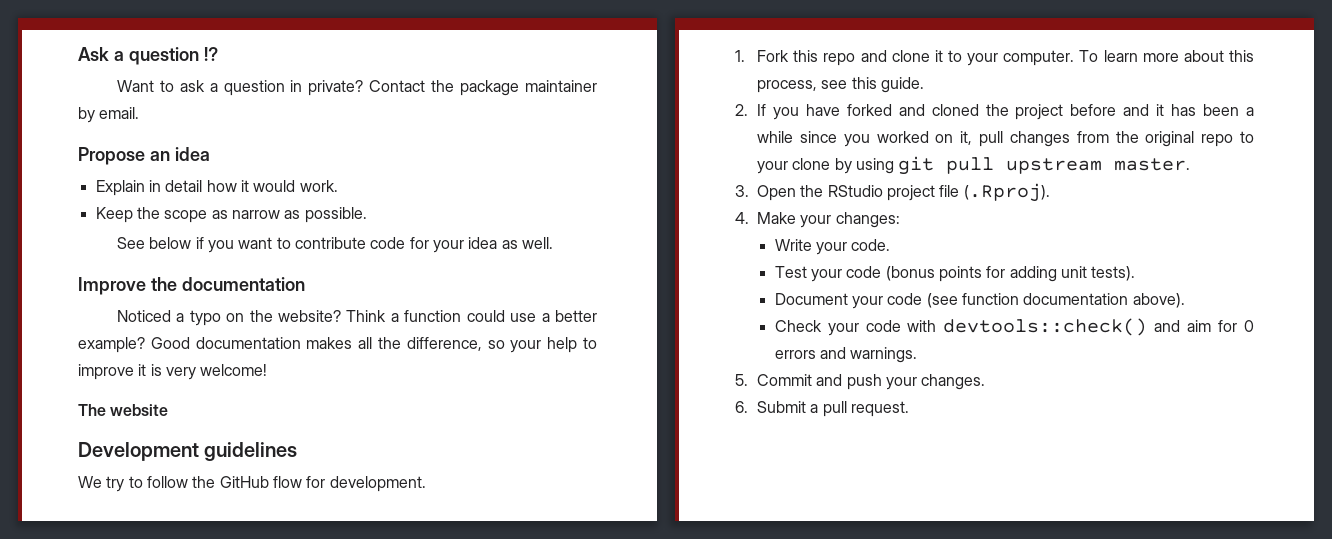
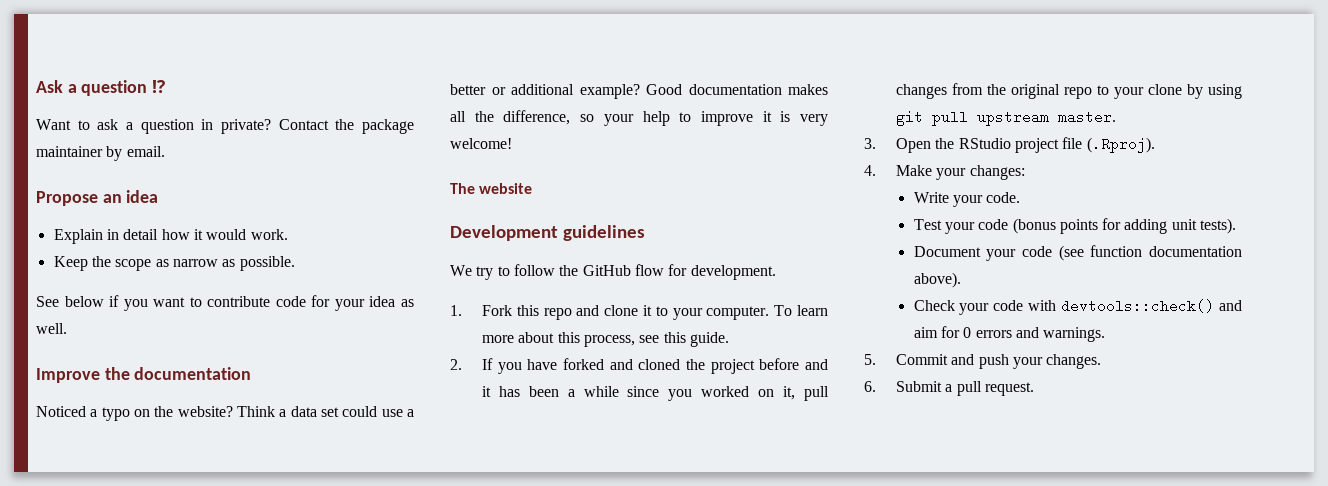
- Think a function could use a better example?
+ Think a data set could use a better or additional example?

